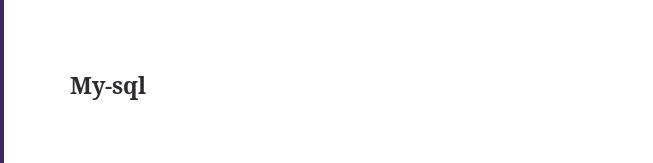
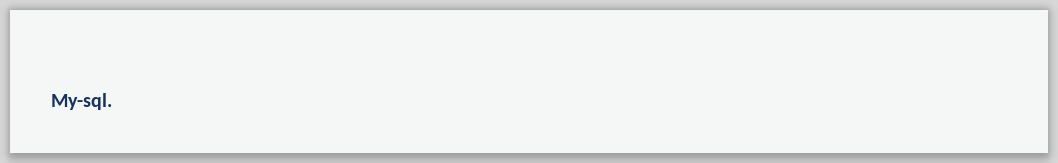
- My-sql
+ My-sql.

